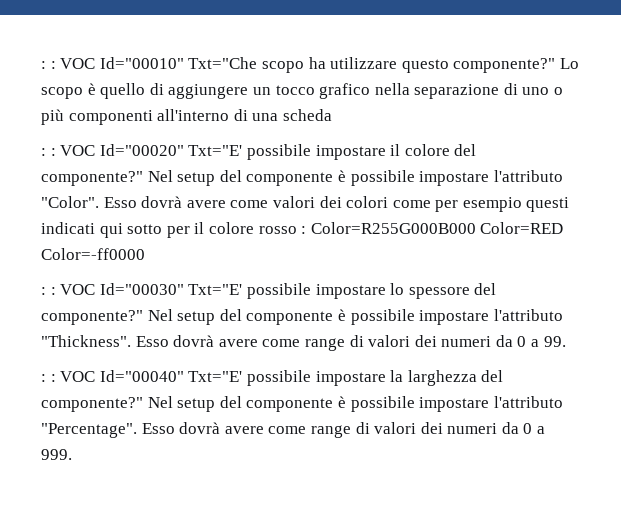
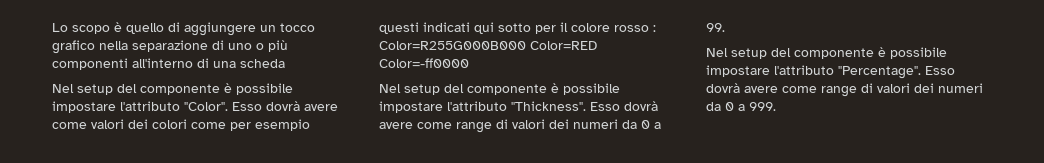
- : : VOC Id="00010" Txt="Che scopo ha utilizzare questo componente?"
- : : VOC Id="00020" Txt="E' possibile impostare il colore del componente?"
- : : VOC Id="00030" Txt="E' possibile impostare lo spessore del componente?"
- : : VOC Id="00040" Txt="E' possibile impostare la larghezza del componente?"

